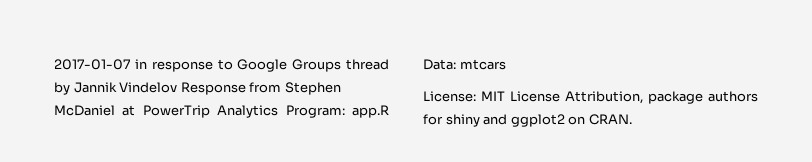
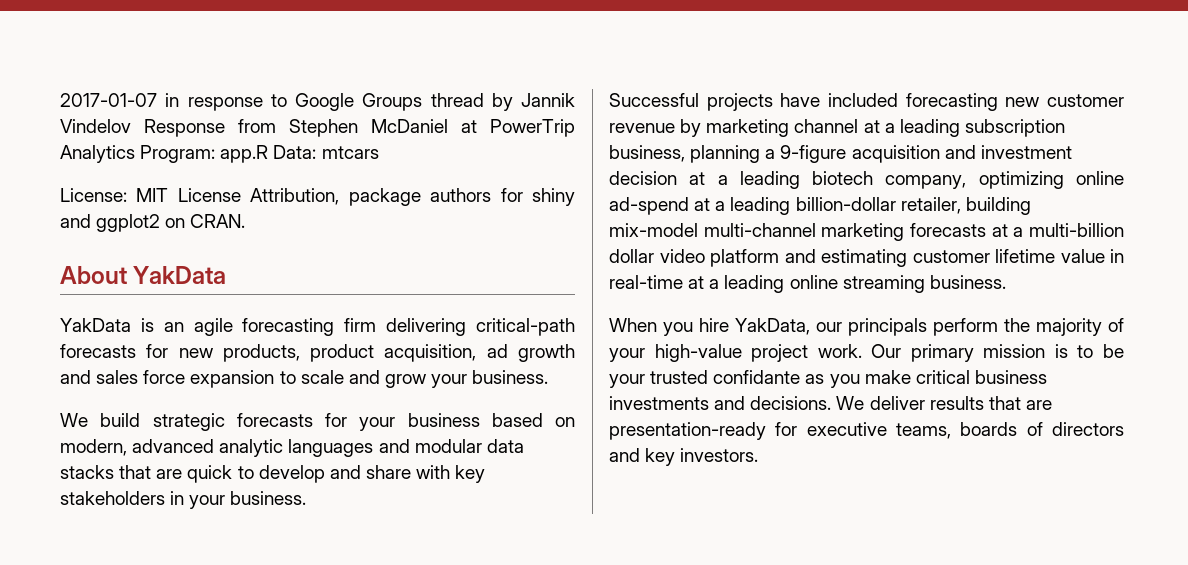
+ About YakData
+ YakData is an agile forecasting firm delivering critical-path forecasts for new products, product acquisition, ad growth and sales force expansion to scale and grow your business.
+ We build strategic forecasts for your business based on modern, advanced analytic languages and modular data stacks that are quick to develop and share with key stakeholders in your business.
+ Successful projects have included forecasting new customer revenue by marketing channel at a leading subscription business, planning a 9-figure acquisition and investment decision at a leading biotech company, optimizing online ad-spend at a leading billion-dollar retailer, building mix-model multi-channel marketing forecasts at a multi-billion dollar video platform and estimating customer lifetime value in real-time at a leading online streaming business.
+ When you hire YakData, our principals perform the majority of your high-value project work. Our primary mission is to be your trusted confidante as you make critical business investments and decisions. We deliver results that are presentation-ready for executive teams, boards of directors and key investors.

